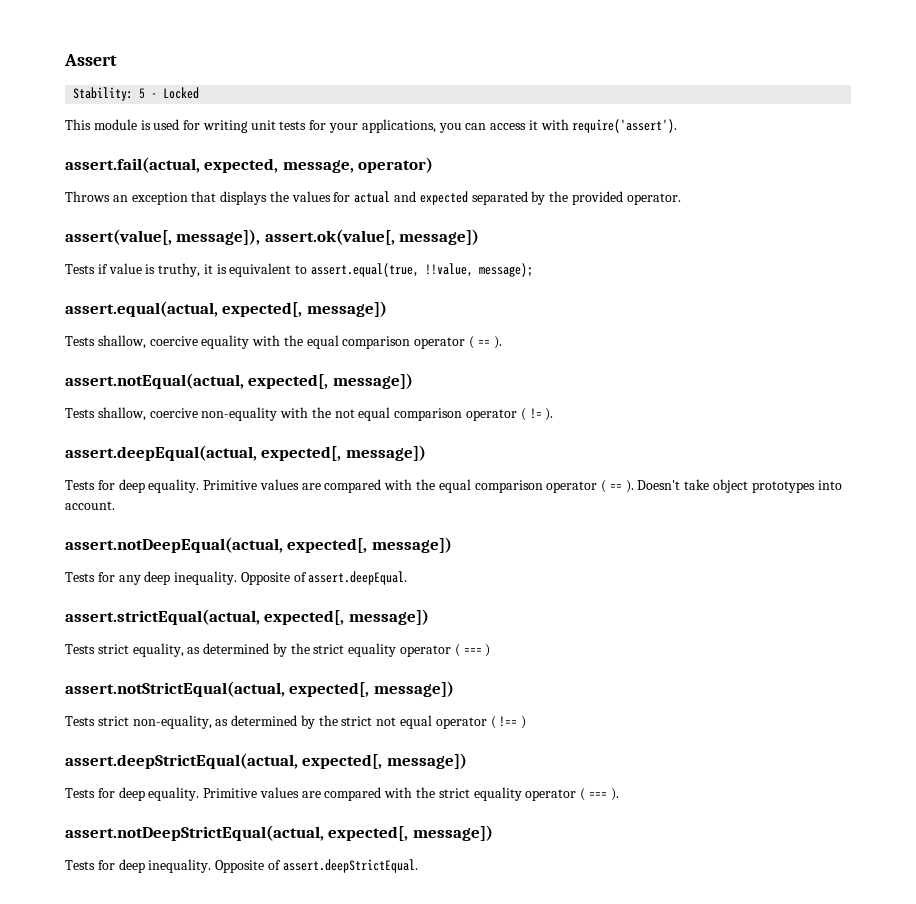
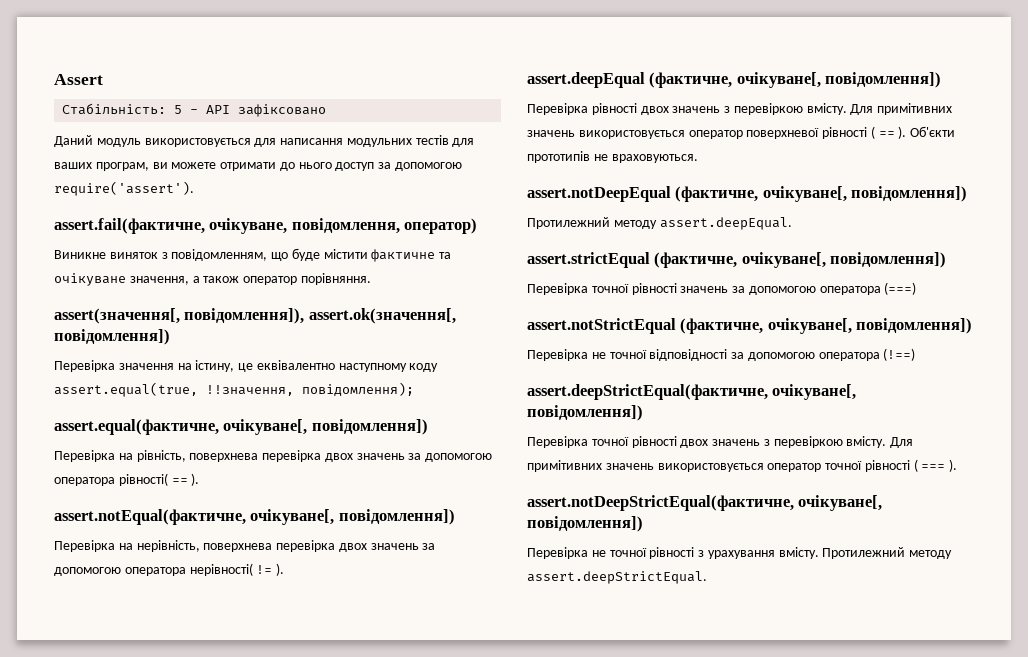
- Stability: 5 - Locked
- This module is used for writing unit tests for your applications, you can access it with require('assert').
- assert.fail(actual, expected, message, operator)
- Throws an exception that displays the values for actual and expected separated by the provided operator.
- assert(value[, message]), assert.ok(value[, message])
- Tests if value is truthy, it is equivalent to assert.equal(true, !!value, message);
- assert.equal(actual, expected[, message])
- Tests shallow, coercive equality with the equal comparison operator ( == ).
- assert.notEqual(actual, expected[, message])
- Tests shallow, coercive non-equality with the not equal comparison operator ( != ).
- assert.deepEqual(actual, expected[, message])
- Tests for deep equality. Primitive values are compared with the equal comparison operator ( == ). Doesn't take object prototypes into account.
- assert.notDeepEqual(actual, expected[, message])
- Tests for any deep inequality. Opposite of assert.deepEqual.
- assert.strictEqual(actual, expected[, message])
- Tests strict equality, as determined by the strict equality operator ( === )
- assert.notStrictEqual(actual, expected[, message])
- Tests strict non-equality, as determined by the strict not equal operator ( !== )
- assert.deepStrictEqual(actual, expected[, message])
- Tests for deep equality. Primitive values are compared with the strict equality operator ( === ).
- assert.notDeepStrictEqual(actual, expected[, message])
- Tests for deep inequality. Opposite of assert.deepStrictEqual.
+ Стабільність: 5 - API зафіксовано
+ Даний модуль використовується для написання модульних тестів для ваших програм, ви можете отримати до нього доступ за допомогою require('assert').
+ assert.fail(фактичне, очікуване, повідомлення, оператор)
+ Виникне виняток з повідомленням, що буде містити фактичне та очікуване значення, а також оператор порівняння.
+ assert(значення[, повідомлення]), assert.ok(значення[, повідомлення])
+ Перевірка значення на істину, це еквівалентно наступному коду assert.equal(true, !!значення, повідомлення);
+ assert.equal(фактичне, очікуване[, повідомлення])
+ Перевірка на рівність, поверхнева перевірка двох значень за допомогою оператора рівності( == ).
+ assert.notEqual(фактичне, очікуване[, повідомлення])
+ Перевірка на нерівність, поверхнева перевірка двох значень за допомогою оператора нерівності( != ).
+ assert.deepEqual (фактичне, очікуване[, повідомлення])
+ Перевірка рівності двох значень з перевіркою вмісту. Для примітивних значень використовується оператор поверхневої рівності ( == ). Об'єкти прототипів не враховуються.
+ assert.notDeepEqual (фактичне, очікуване[, повідомлення])
+ Протилежний методу assert.deepEqual.
+ assert.strictEqual (фактичне, очікуване[, повідомлення])
+ Перевірка точної рівності значень за допомогою оператора (===)
+ assert.notStrictEqual (фактичне, очікуване[, повідомлення])
+ Перевірка не точної відповідності за допомогою оператора (!==)
+ assert.deepStrictEqual(фактичне, очікуване[, повідомлення])
+ Перевірка точної рівності двох значень з перевіркою вмісту. Для примітивних значень використовується оператор точної рівності ( === ).
+ assert.notDeepStrictEqual(фактичне, очікуване[, повідомлення])
+ Перевірка не точної рівності з урахування вмісту. Протилежний методу assert.deepStrictEqual.

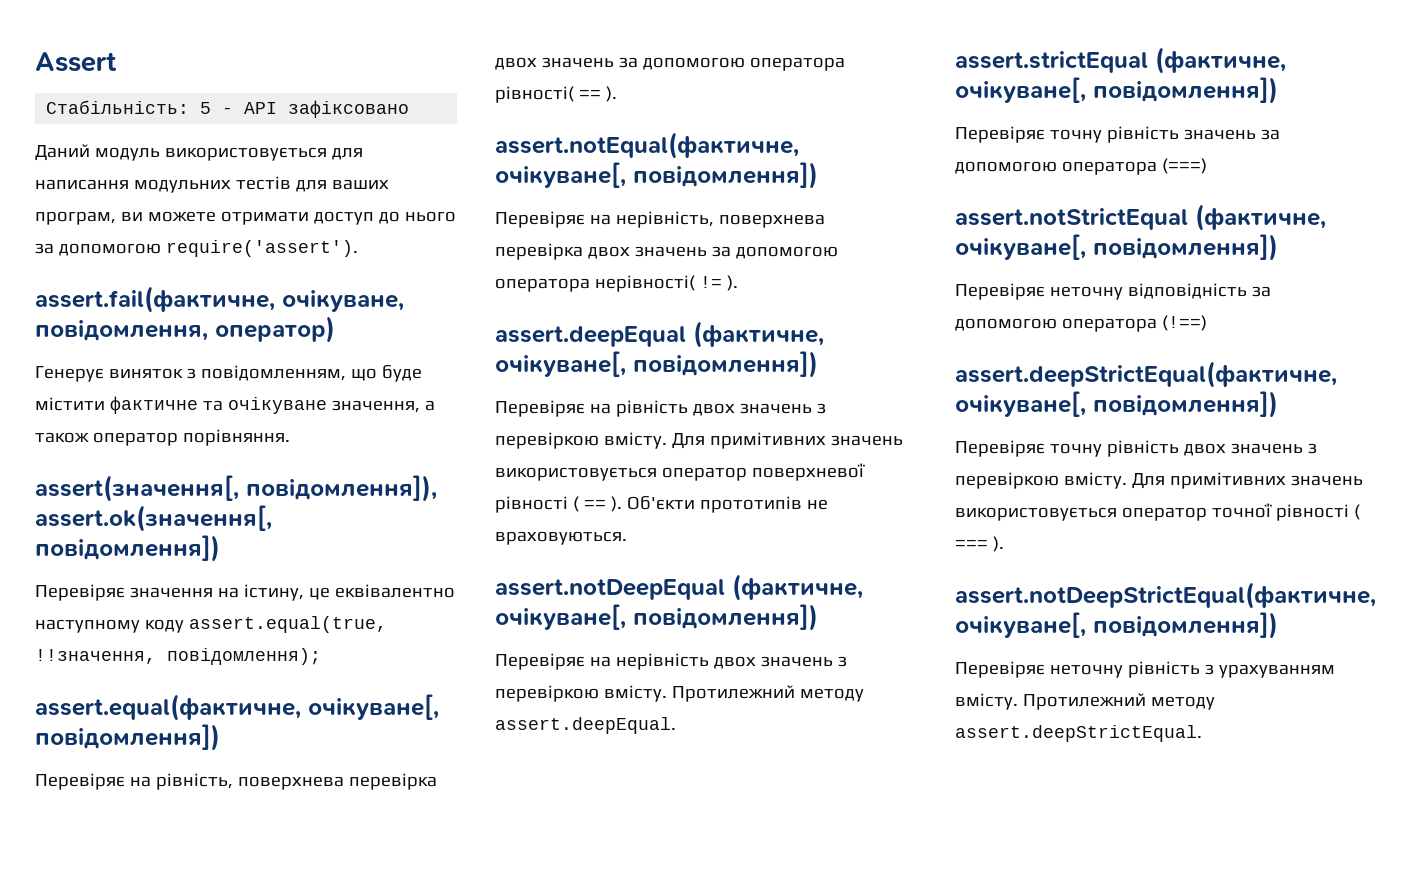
- Даний модуль використовується для написання модульних тестів для ваших програм, ви можете отримати до нього доступ за допомогою require('assert').
+ Даний модуль використовується для написання модульних тестів для ваших програм, ви можете отримати доступ до нього за допомогою require('assert').
- Виникне виняток з повідомленням, що буде містити фактичне та очікуване значення, а також оператор порівняння.
+ Генерує виняток з повідомленням, що буде містити фактичне та очікуване значення, а також оператор порівняння.
- Перевірка значення на істину, це еквівалентно наступному коду assert.equal(true, !!значення, повідомлення);
+ Перевіряє значення на істину, це еквівалентно наступному коду assert.equal(true, !!значення, повідомлення);
- Перевірка на рівність, поверхнева перевірка двох значень за допомогою оператора рівності( == ).
+ Перевіряє на рівність, поверхнева перевірка двох значень за допомогою оператора рівності( == ).
- Перевірка на нерівність, поверхнева перевірка двох значень за допомогою оператора нерівності( != ).
+ Перевіряє на нерівність, поверхнева перевірка двох значень за допомогою оператора нерівності( != ).
- Перевірка рівності двох значень з перевіркою вмісту.
+ Перевіряє на рівність двох значень з перевіркою вмісту.
+ Перевіряє на нерівність двох значень з перевіркою вмісту.
- Перевірка точної рівності значень за допомогою оператора (===)
+ Перевіряє точну рівність значень за допомогою оператора (===)
- Перевірка не точної відповідності за допомогою оператора (!==)
+ Перевіряє неточну відповідність за допомогою оператора (!==)
- Перевірка точної рівності двох значень з перевіркою вмісту.
+ Перевіряє точну рівність двох значень з перевіркою вмісту.
- Перевірка не точної рівності з урахування вмісту.
+ Перевіряє неточну рівність з урахуванням вмісту.

